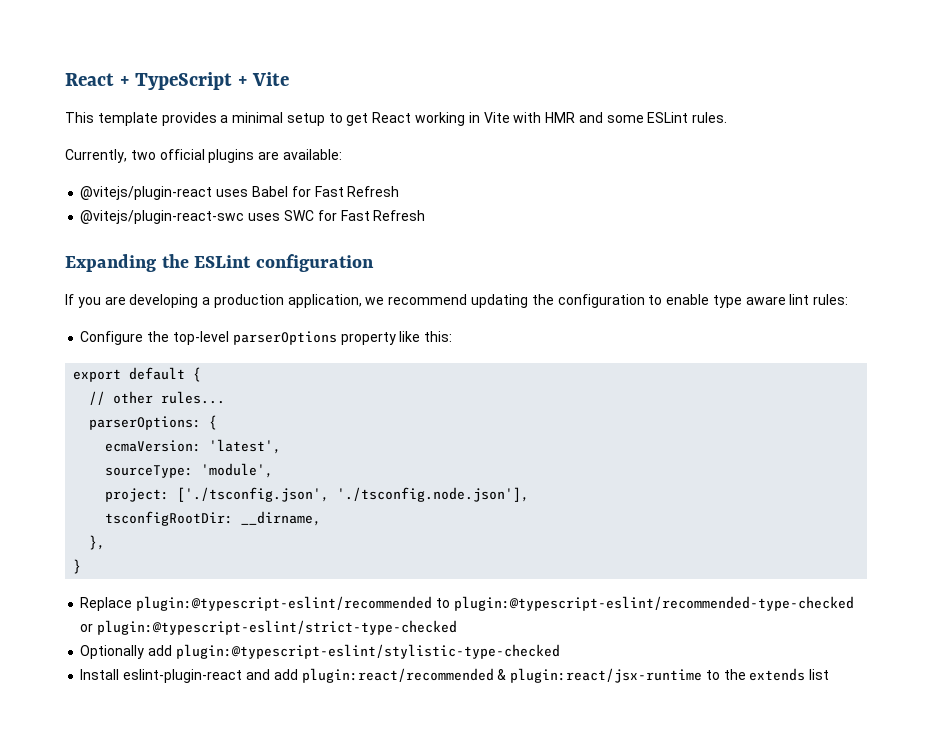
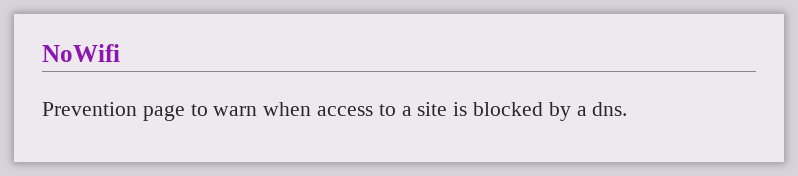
- React + TypeScript + Vite
- This template provides a minimal setup to get React working in Vite with HMR and some ESLint rules.
- Currently, two official plugins are available:
- @vitejs/plugin-react uses Babel for Fast Refresh
- @vitejs/plugin-react-swc uses SWC for Fast Refresh
- Expanding the ESLint configuration
- If you are developing a production application, we recommend updating the configuration to enable type aware lint rules:
- Configure the top-level parserOptions property like this:
- export default {
- // other rules...
- parserOptions: {
- ecmaVersion: 'latest',
- sourceType: 'module',
- project: ['./tsconfig.json', './tsconfig.node.json'],
- tsconfigRootDir: __dirname,
- },
- }
- Replace plugin:@typescript-eslint/recommended to plugin:@typescript-eslint/recommended-type-checked or plugin:@typescript-eslint/strict-type-checked
- Optionally add plugin:@typescript-eslint/stylistic-type-checked
- Install eslint-plugin-react and add plugin:react/recommended & plugin:react/jsx-runtime to the extends list
+ NoWifi
+ Prevention page to warn when access to a site is blocked by a dns.

